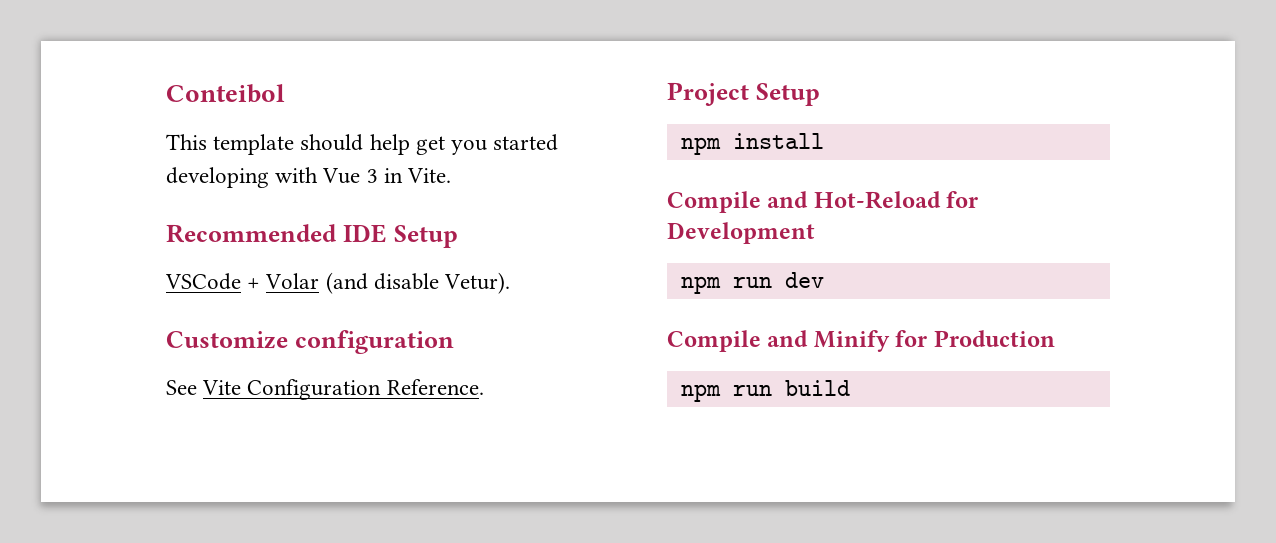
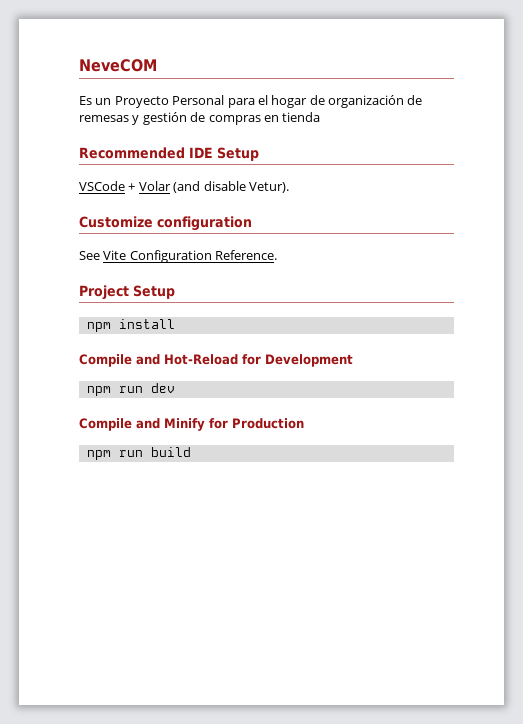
- Conteibol
- This template should help get you started developing with Vue 3 in Vite.
+ NeveCOM
+ Es un Proyecto Personal para el hogar de organización de remesas y gestión de compras en tienda

